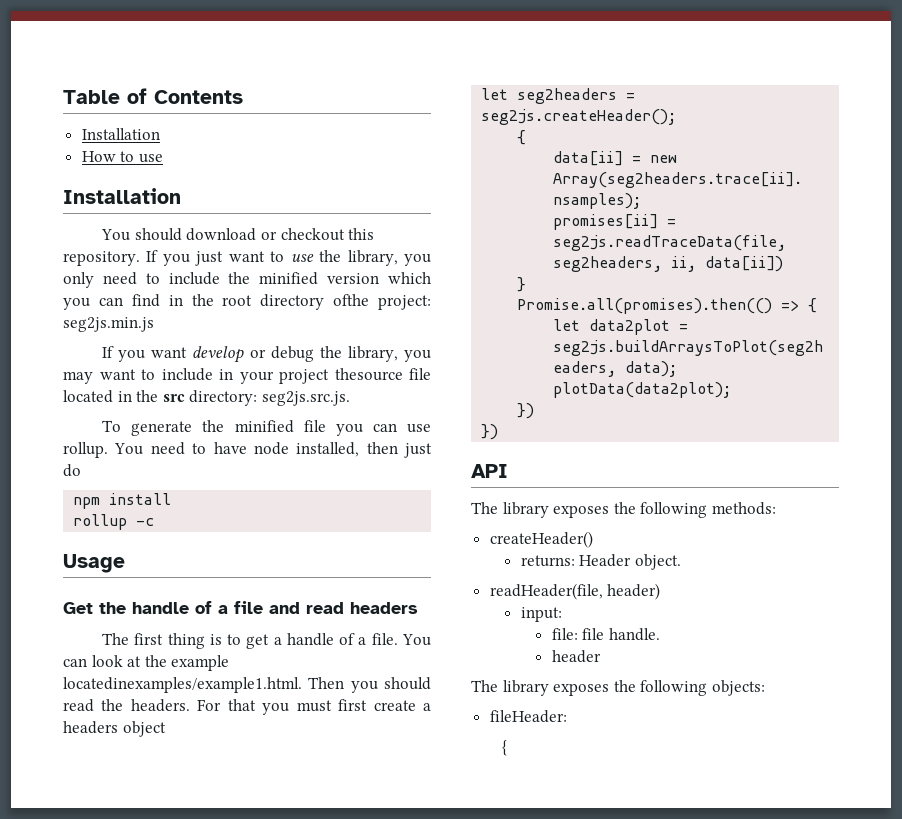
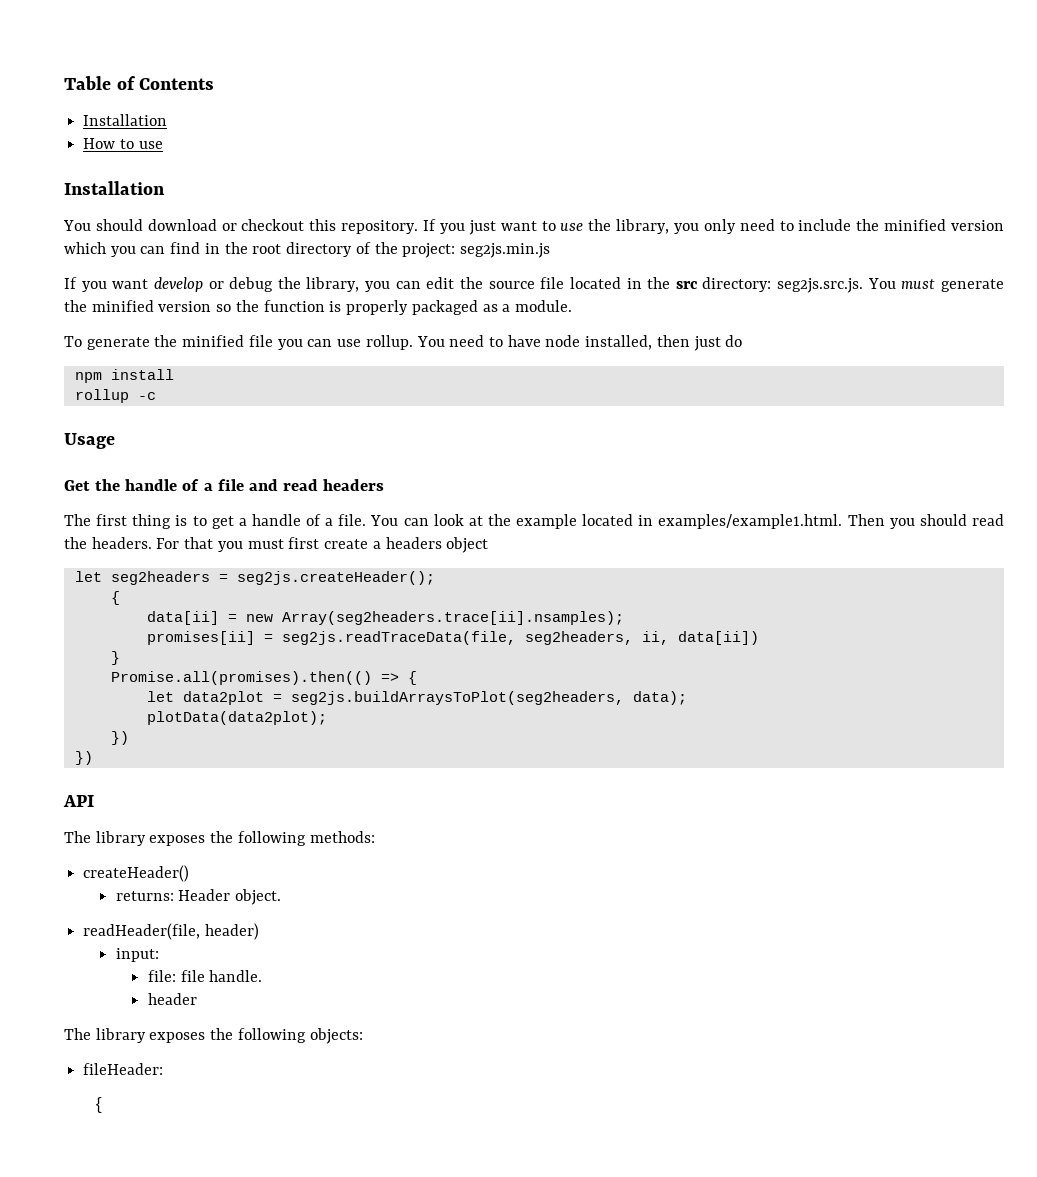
- If you just want to use the library, you only need to include the minified version which you can find in the root directory ofthe project: seg2js.min.js
+ If you just want to use the library, you only need to include the minified version which you can find in the root directory of the project: seg2js.min.js
- If you want develop or debug the library, you may want to include in your project thesource file located in the src directory: seg2js.src.js.
+ If you want develop or debug the library, you can edit the source file located in the src directory: seg2js.src.js. You must generate the minified version so the function is properly packaged as a module.
- You can look at the example locatedinexamples/example1.html. Then you should read the headers.
+ You can look at the example located in examples/example1.html. Then you should read the headers.

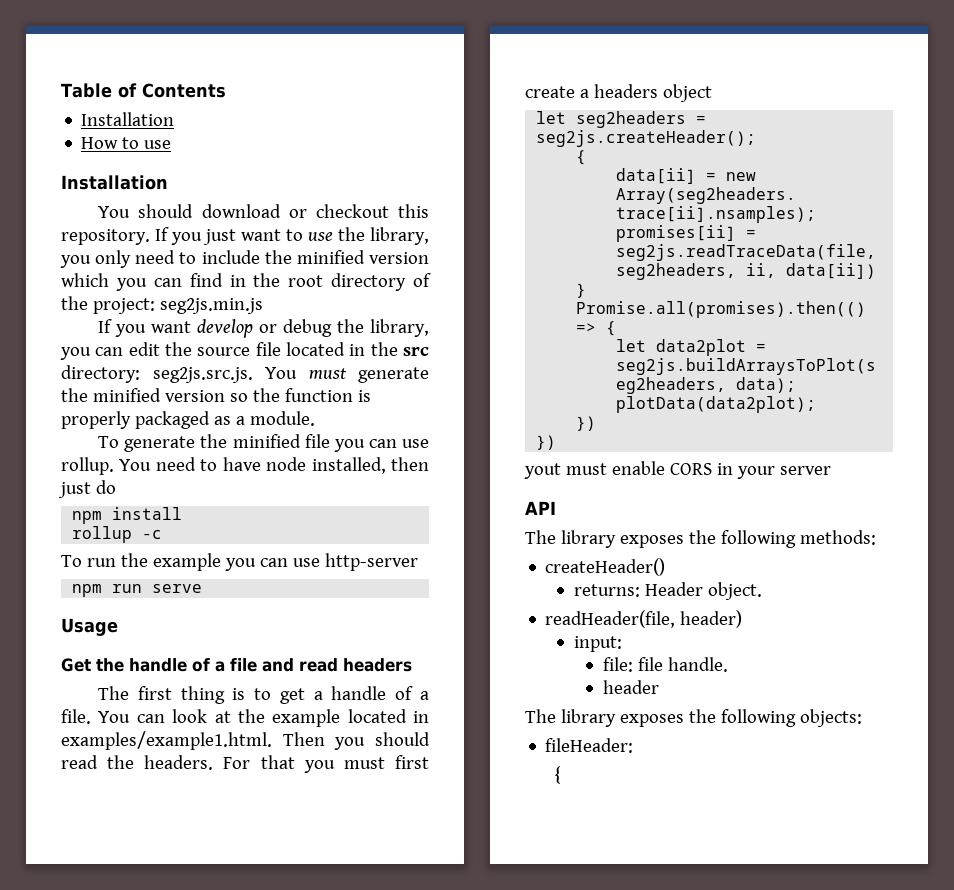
+ To run the example you can use http-server
+ npm run serve
+ yout must enable CORS in your server

